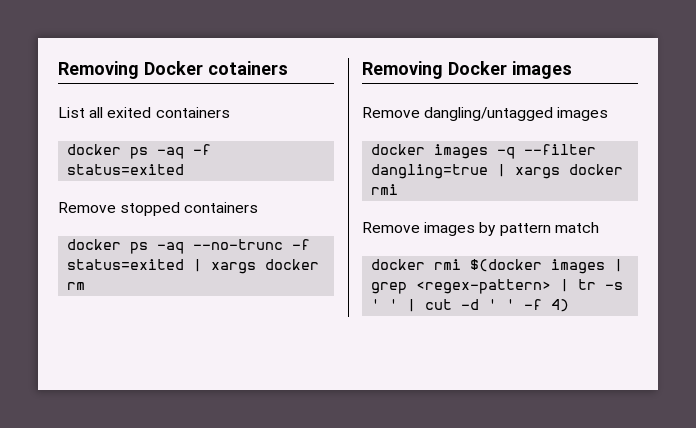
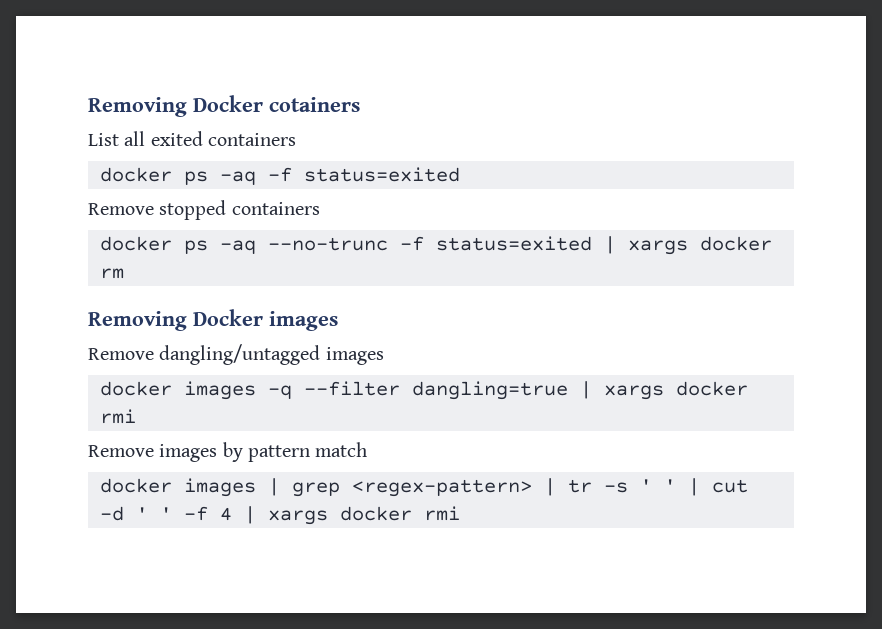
- docker rmi $(docker images | grep <regex-pattern> | tr -s ' ' | cut -d ' ' -f 4)
+ docker images | grep <regex-pattern> | tr -s ' ' | cut -d ' ' -f 4 | xargs docker rmi

